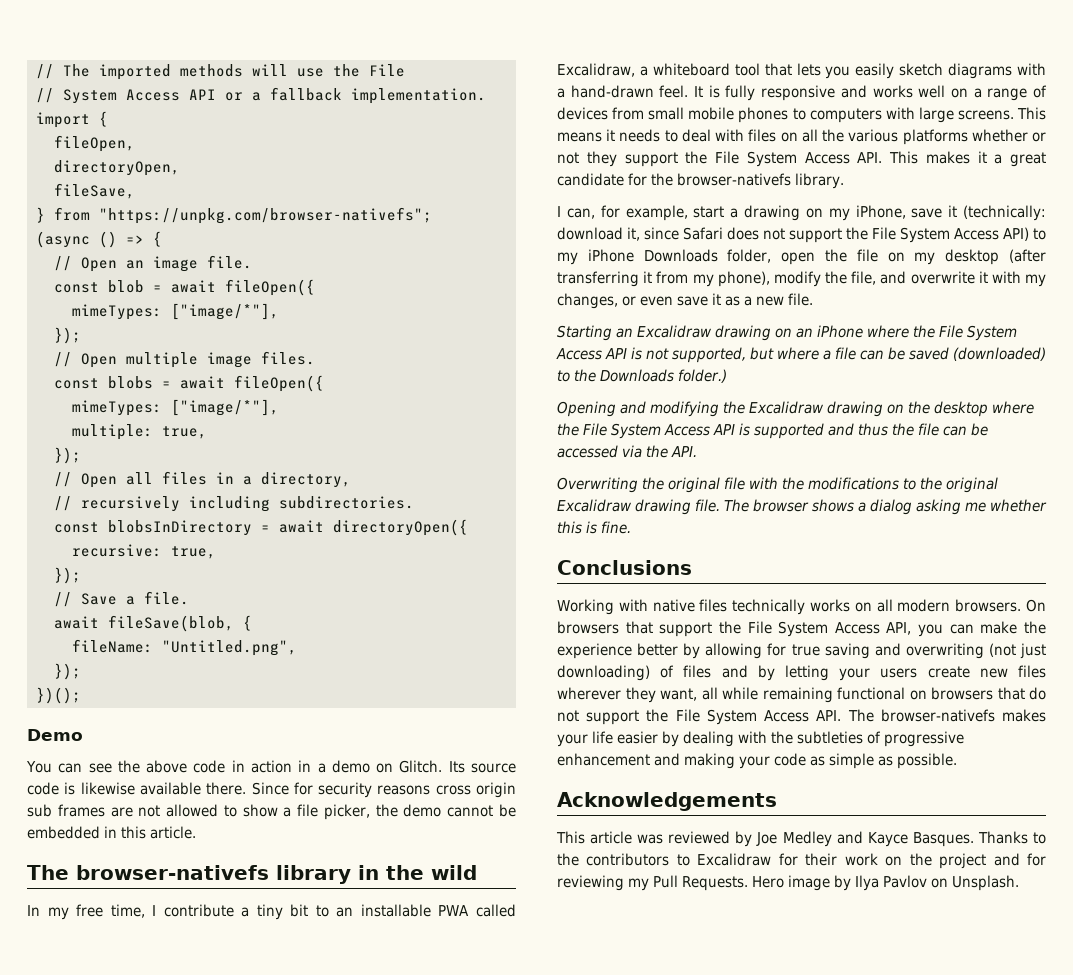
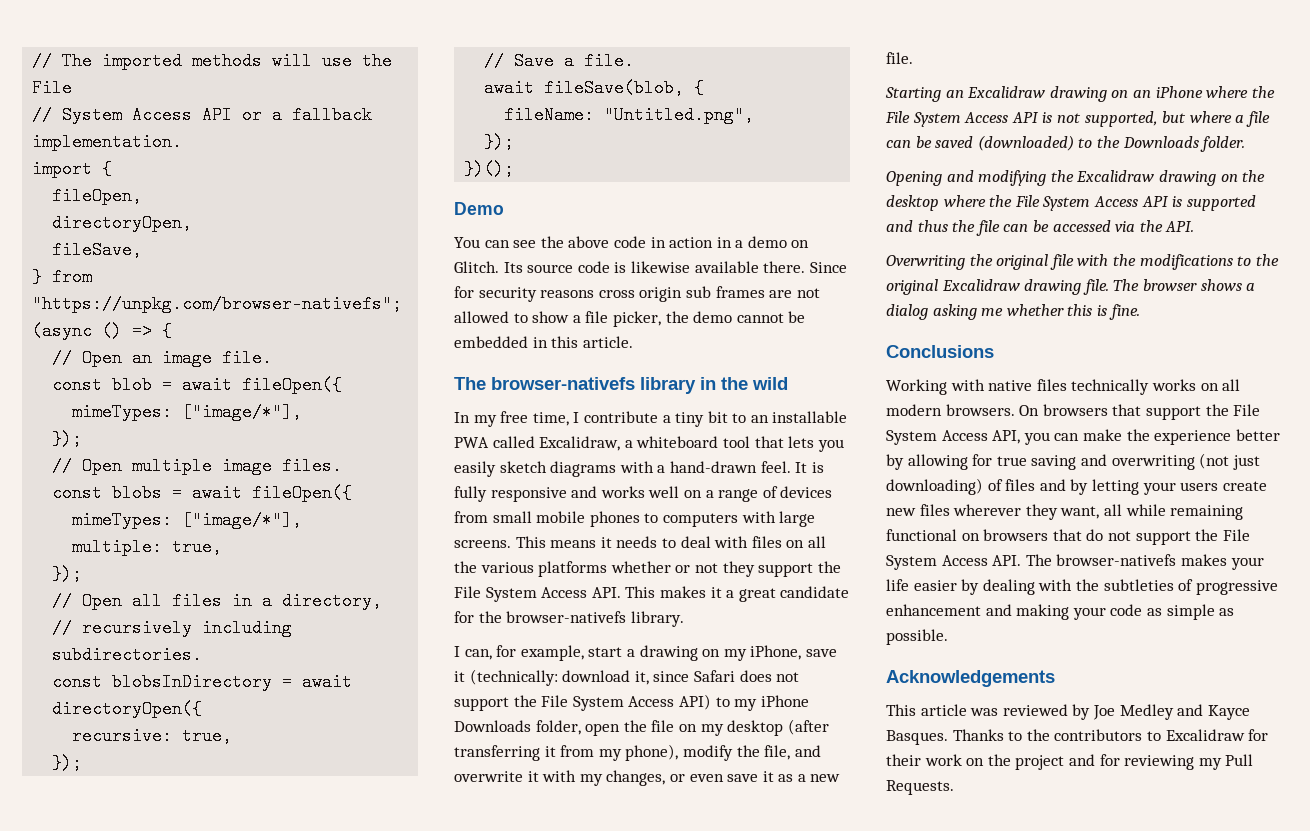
- Starting an Excalidraw drawing on an iPhone where the File System Access API is not supported, but where a file can be saved (downloaded) to the Downloads folder.)
+ Starting an Excalidraw drawing on an iPhone where the File System Access API is not supported, but where a file can be saved (downloaded) to the Downloads folder.
- Hero image by Ilya Pavlov on Unsplash.

